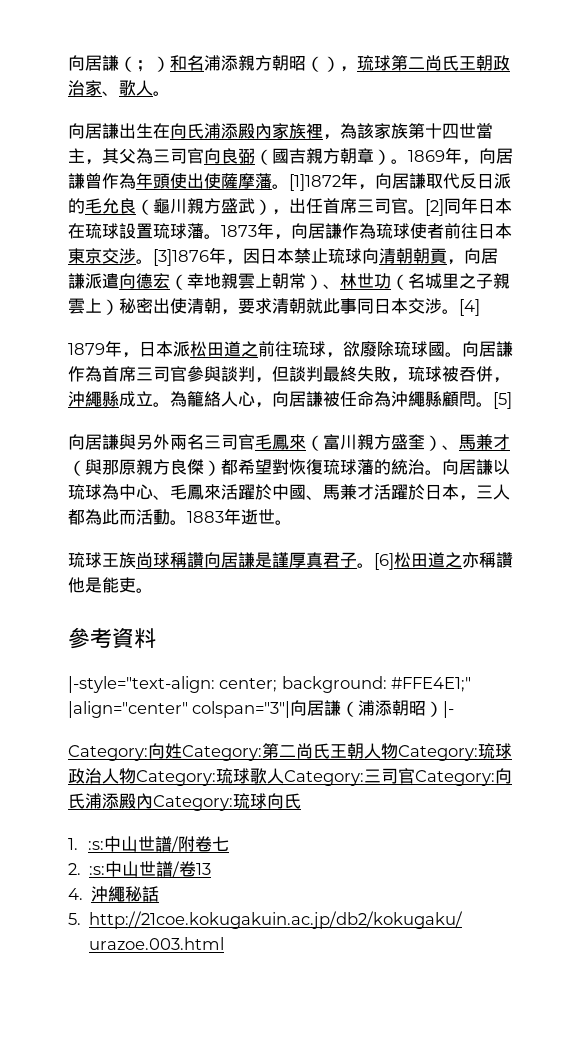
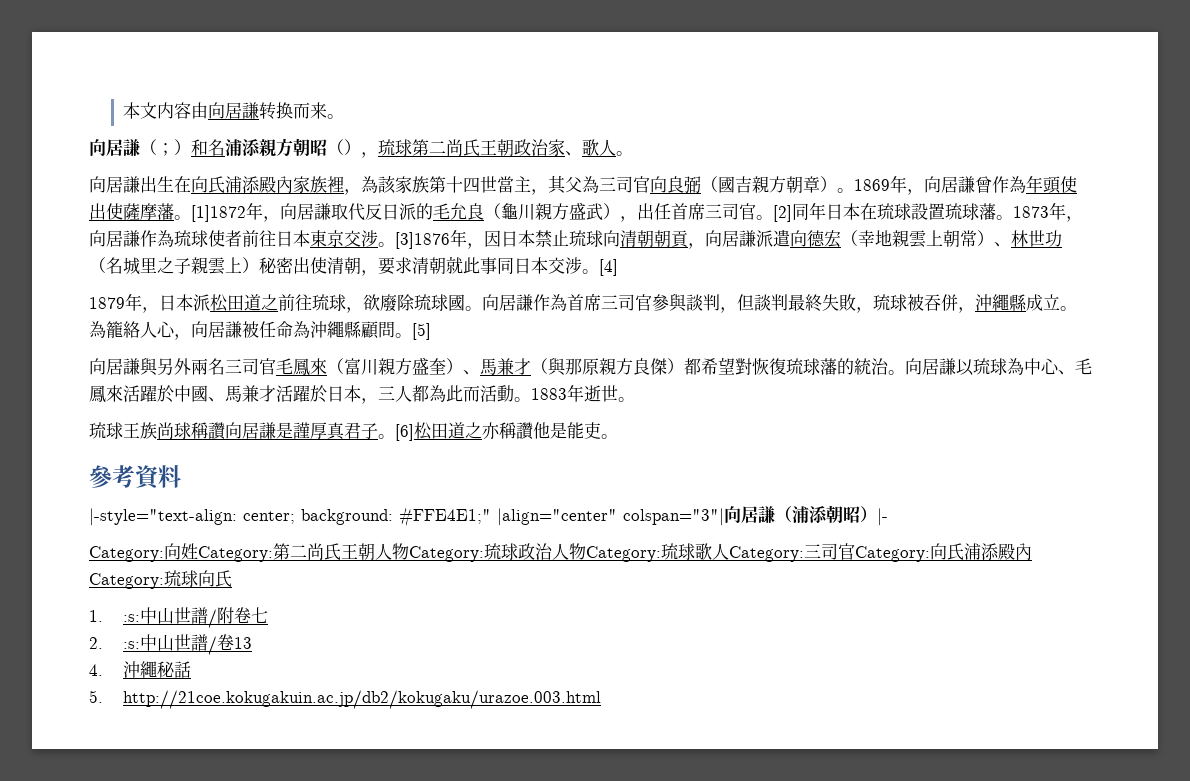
+ 本文内容由向居謙转换而来。

